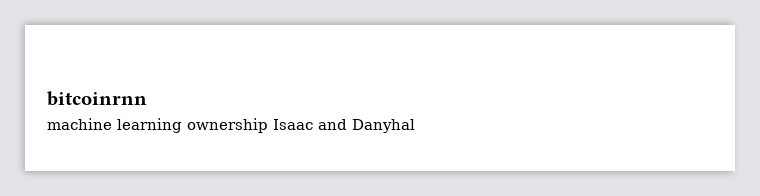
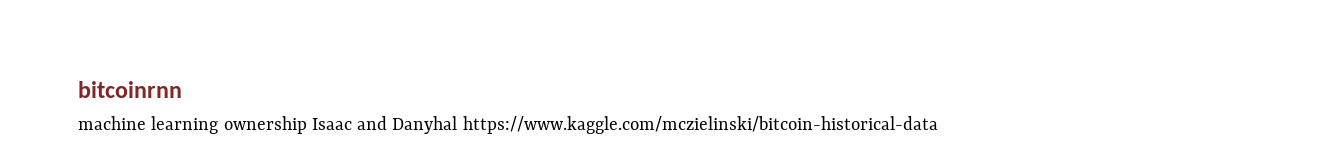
- machine learning ownership Isaac and Danyhal
+ machine learning ownership Isaac and Danyhal https://www.kaggle.com/mczielinski/bitcoin-historical-data

